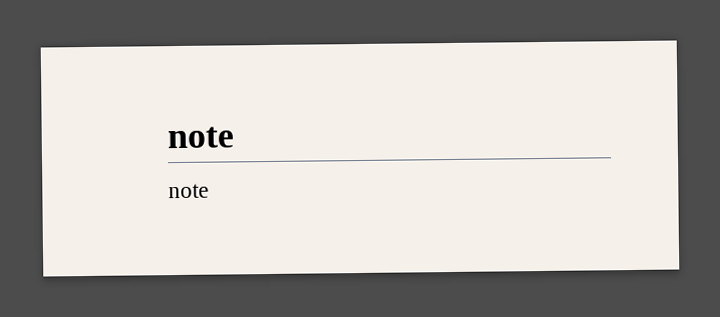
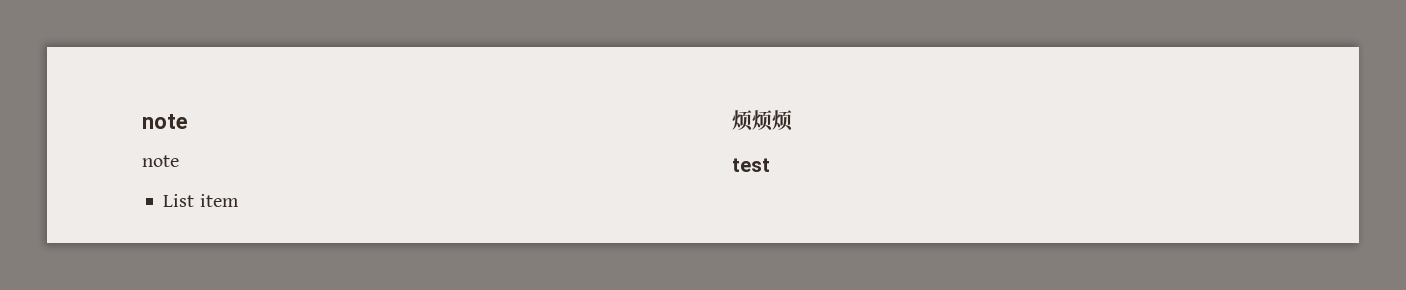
+ List item
+ 烦烦烦
+ test

